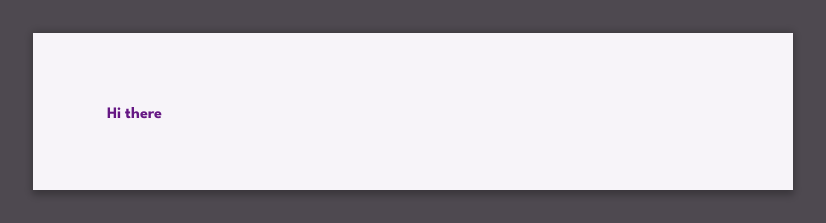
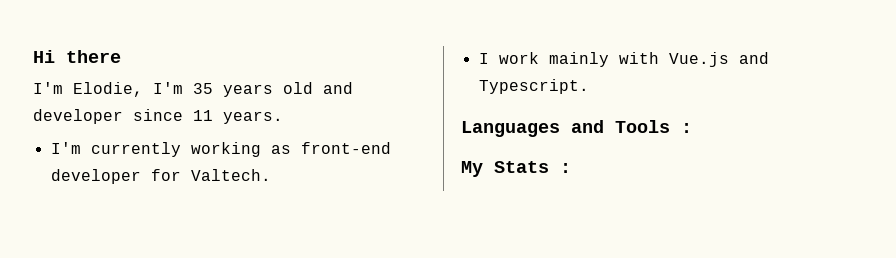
+ I'm Elodie, I'm 35 years old and developer since 11 years.
+ I'm currently working as front-end developer for Valtech.
+ I work mainly with Vue.js and Typescript.
+ Languages and Tools :
+ My Stats :

